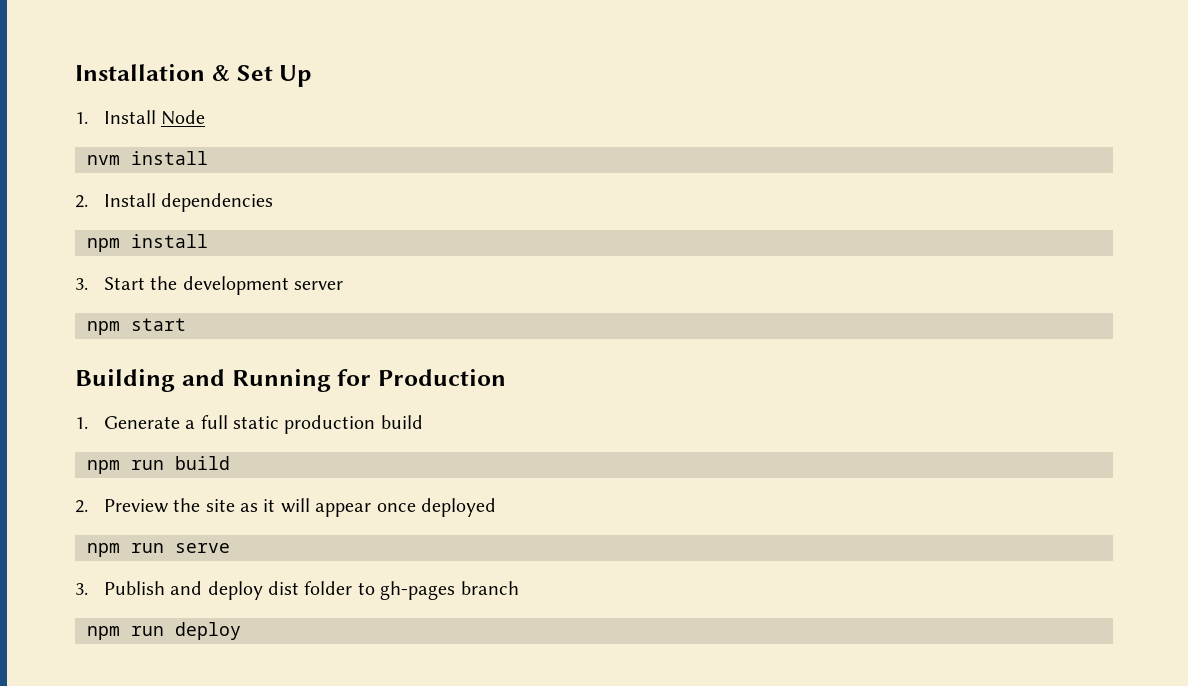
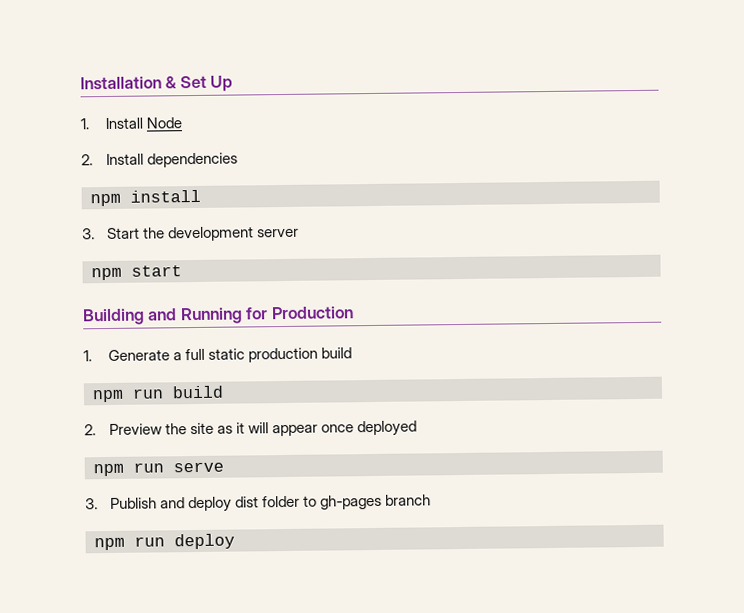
- nvm install

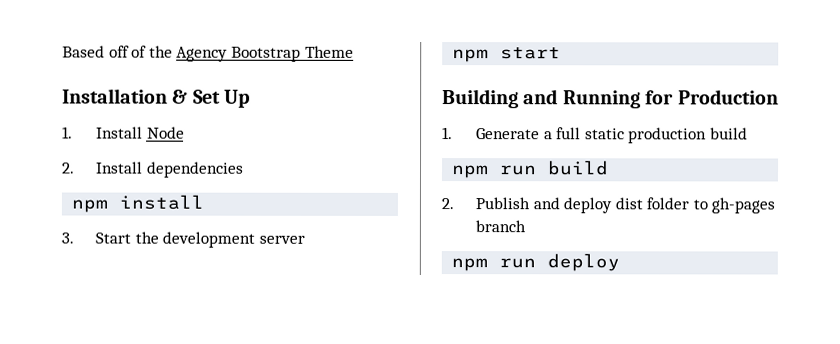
+ Based off of the Agency Bootstrap Theme
- 2. Preview the site as it will appear once deployed
- npm run serve
- 3. Publish and deploy dist folder to gh-pages branch
+ 2. Publish and deploy dist folder to gh-pages branch

